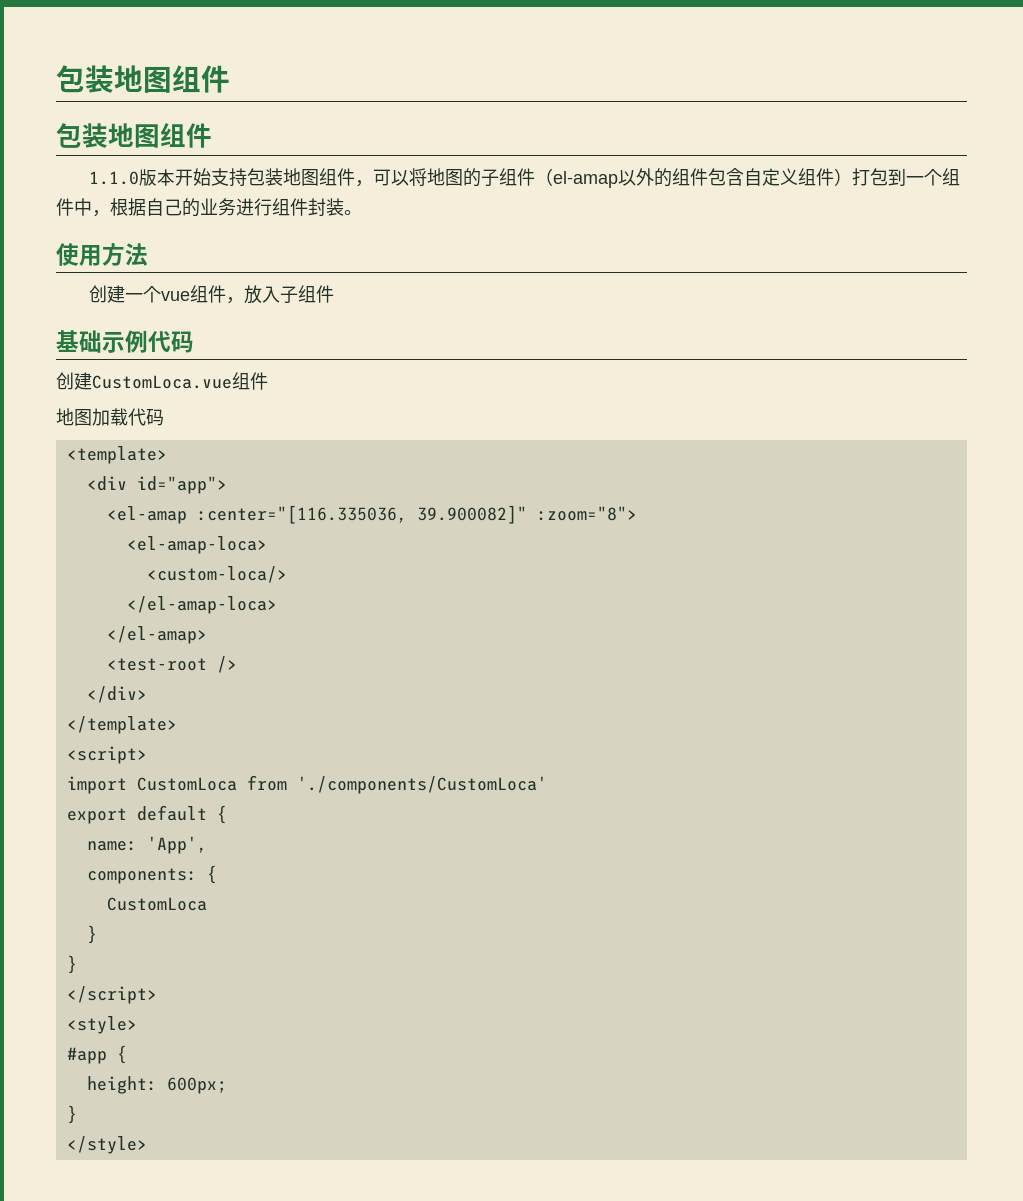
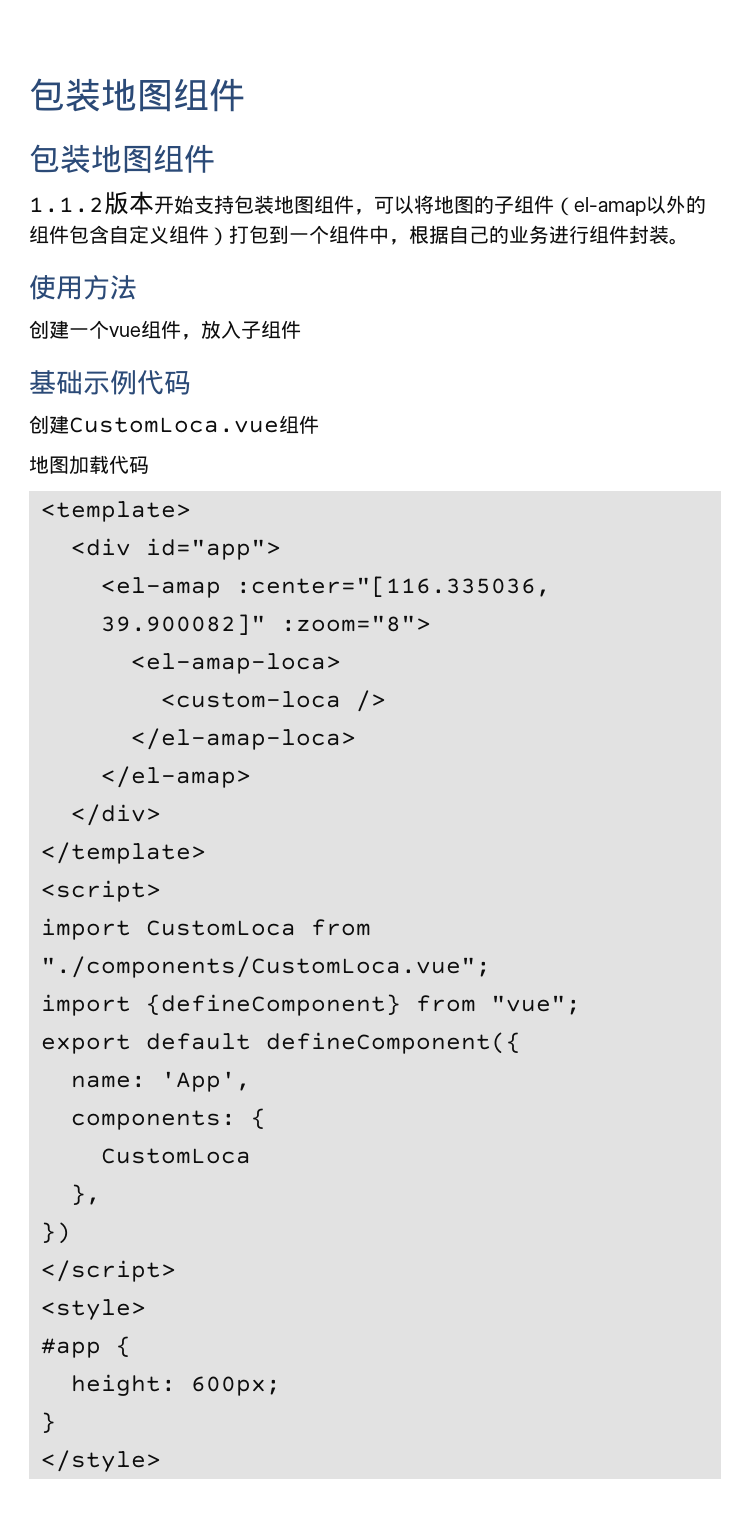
- 1.1.0版本开始支持包装地图组件，可以将地图的子组件（el-amap以外的组件包含自定义组件）打包到一个组件中，根据自己的业务进行组件封装。
+ 1.1.2版本开始支持包装地图组件，可以将地图的子组件（el-amap以外的组件包含自定义组件）打包到一个组件中，根据自己的业务进行组件封装。
- <custom-loca/>
+ <custom-loca />
- <test-root />
- import CustomLoca from './components/CustomLoca'
+ import CustomLoca from "./components/CustomLoca.vue";
+ import {defineComponent} from "vue";
- export default {
+ export default defineComponent({
  components: {
  CustomLoca
- }
- }
+ },
+ })

